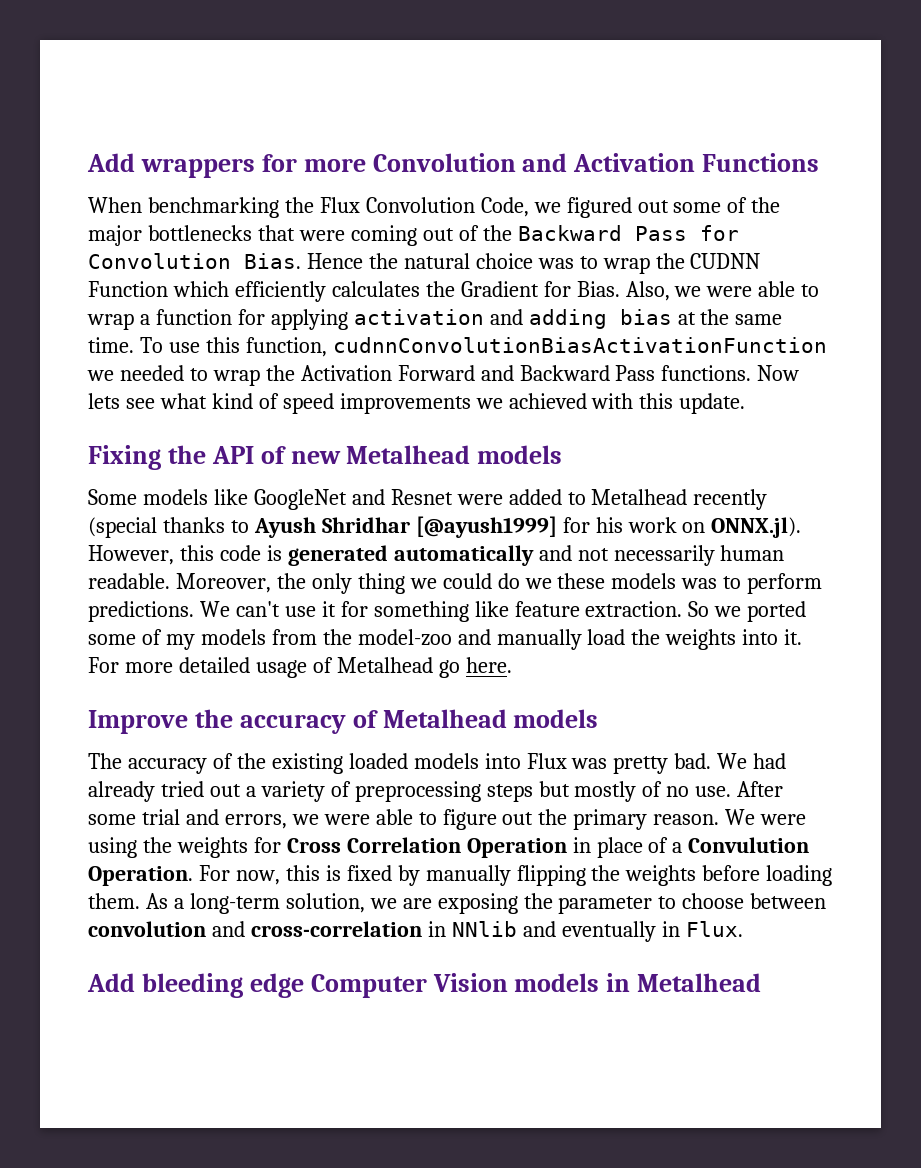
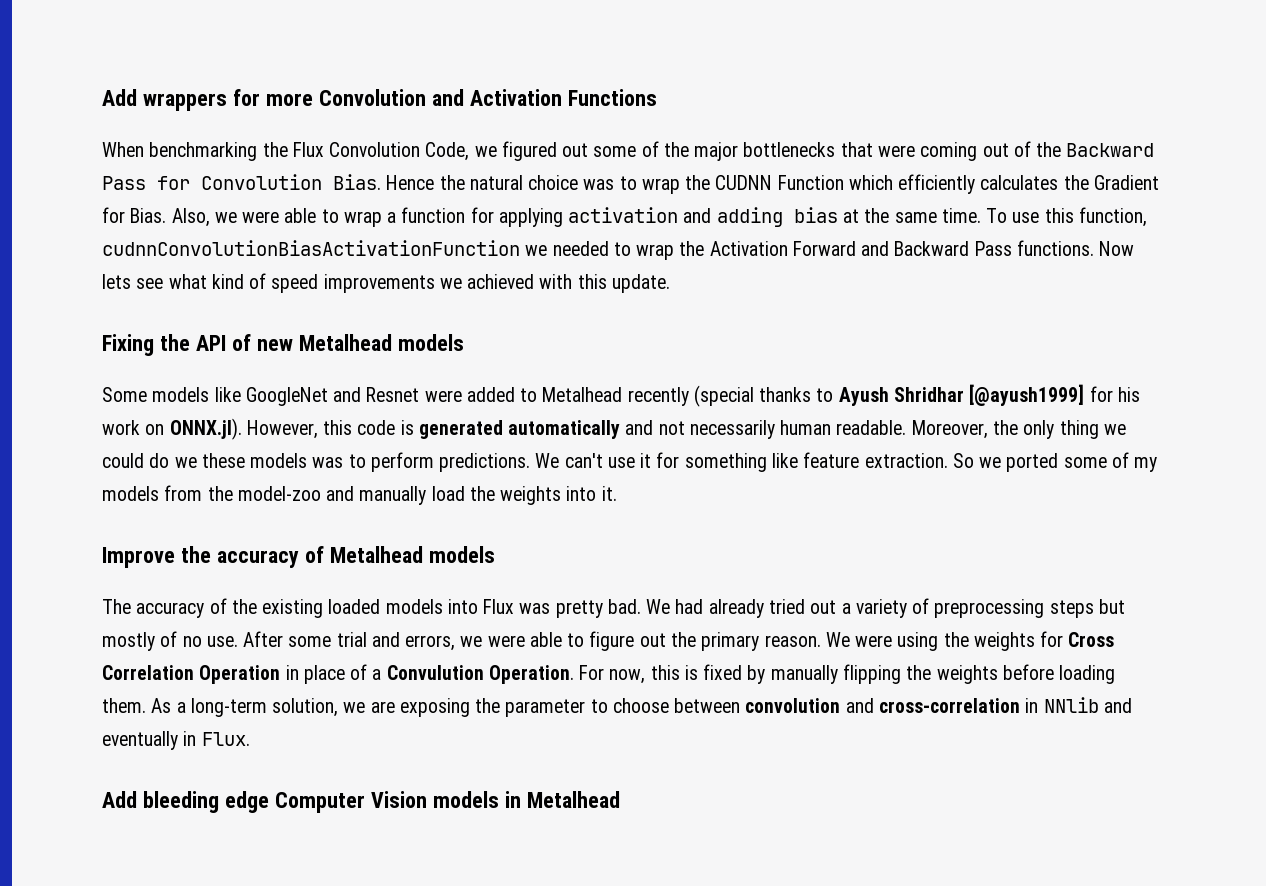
- For more detailed usage of Metalhead go here.

